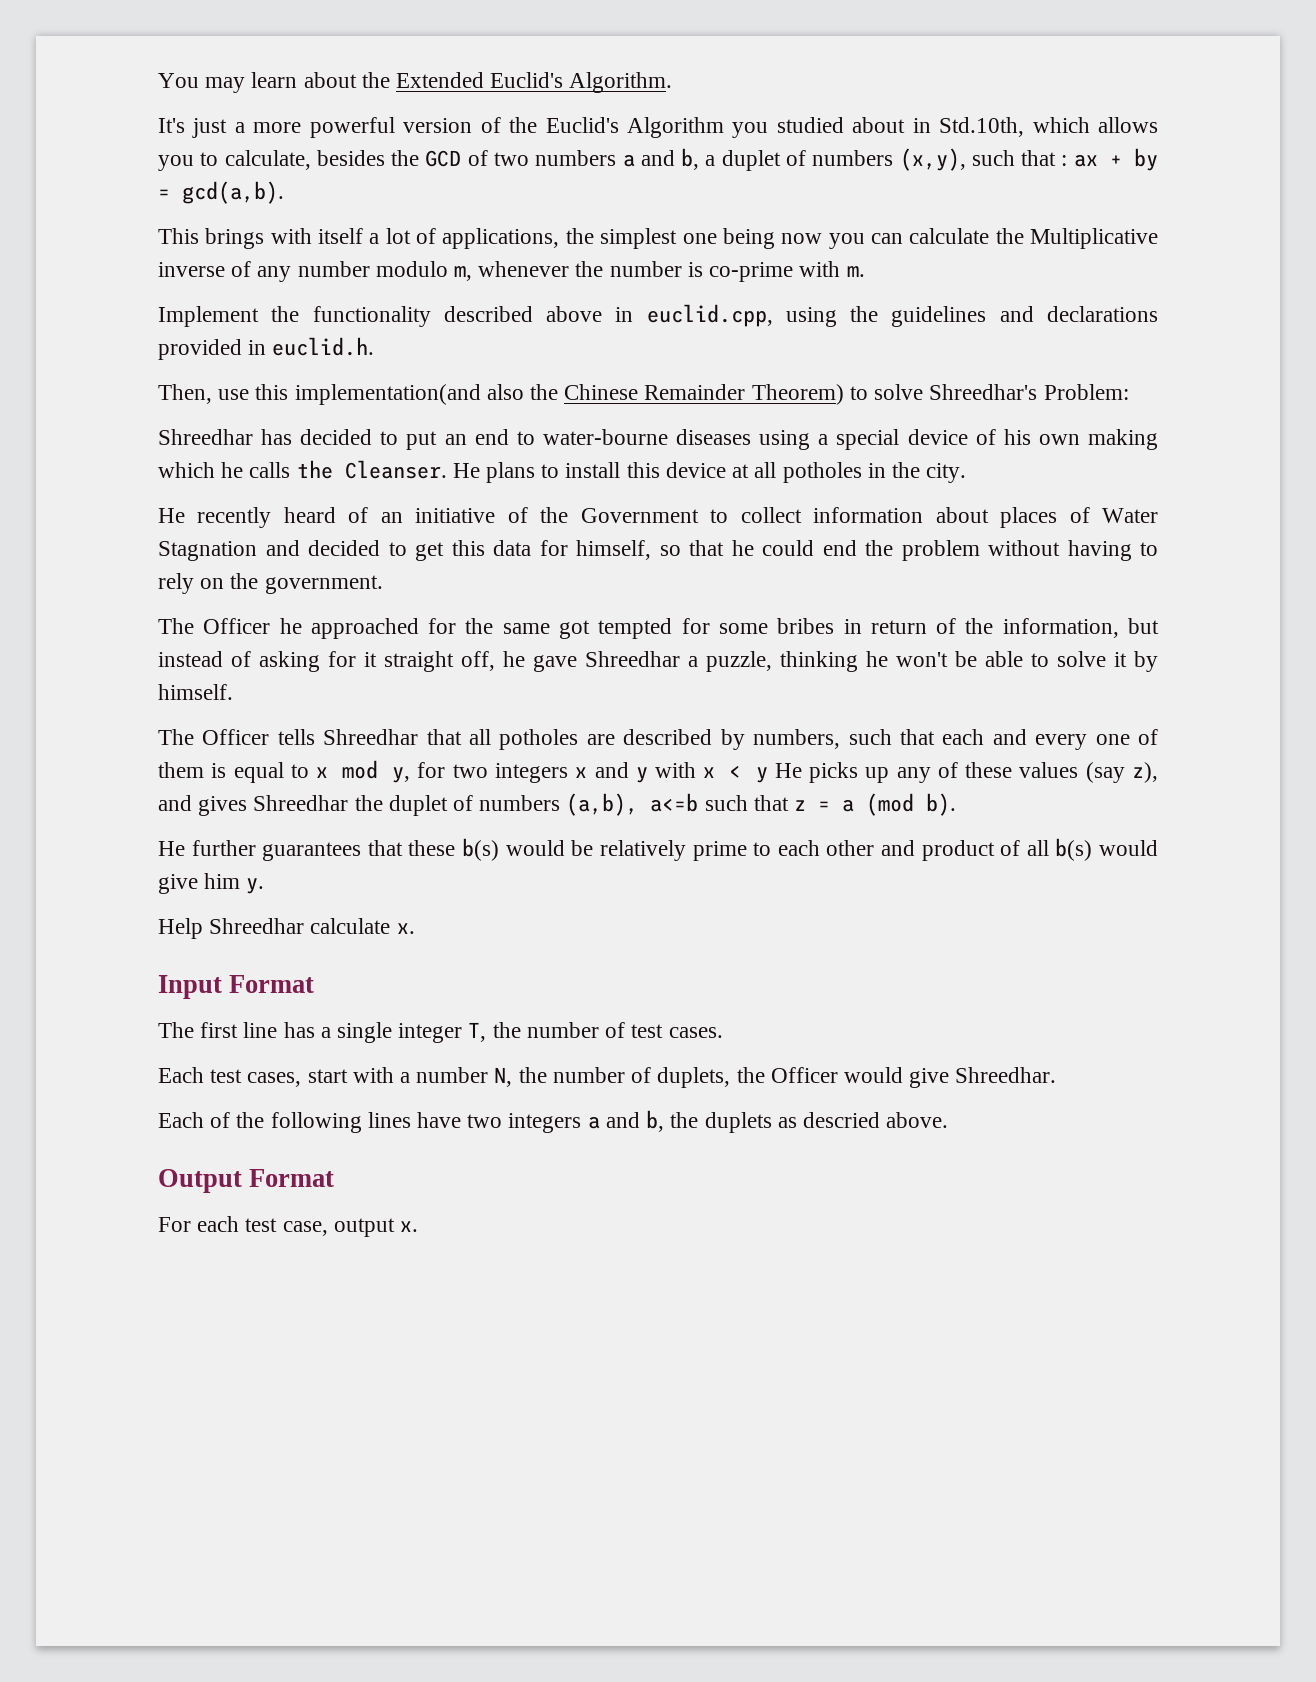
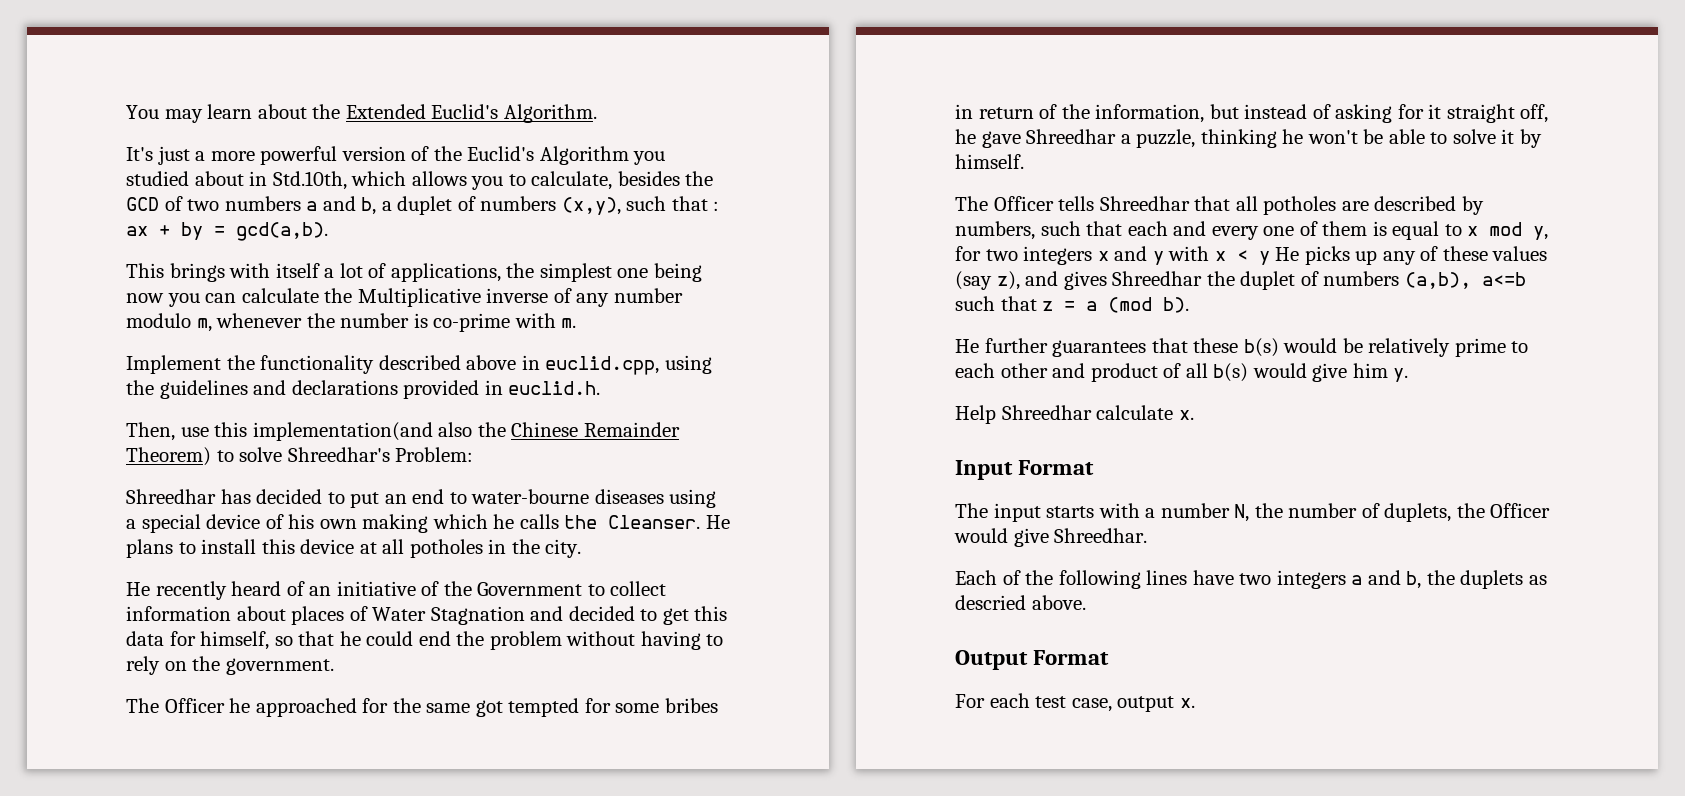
- The first line has a single integer T, the number of test cases.
- Each test cases, start with a number N, the number of duplets, the Officer would give Shreedhar.
+ The input starts with a number N, the number of duplets, the Officer would give Shreedhar.

